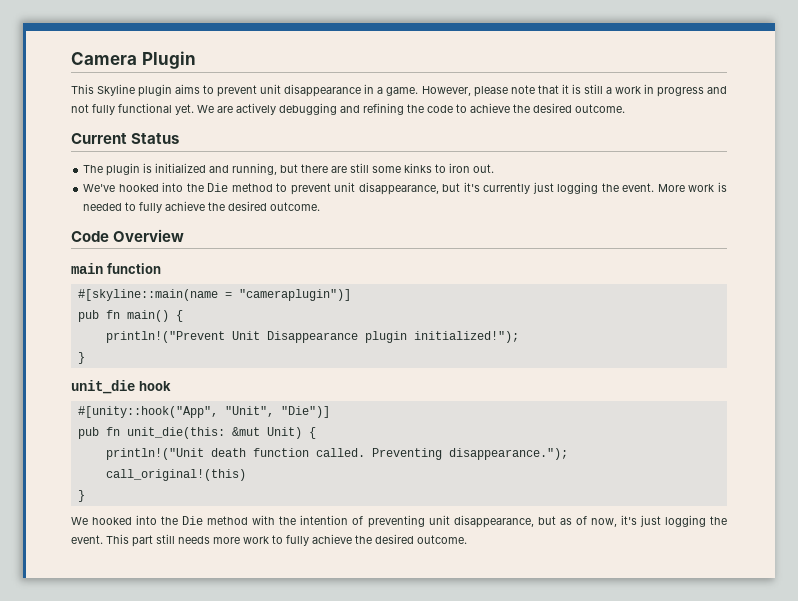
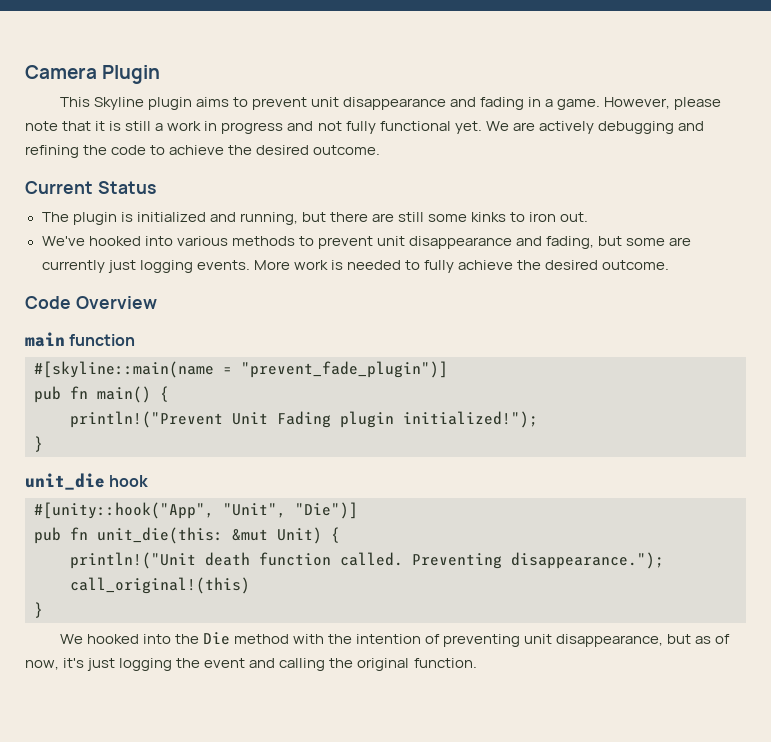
- This Skyline plugin aims to prevent unit disappearance in a game.
+ This Skyline plugin aims to prevent unit disappearance and fading in a game.
- We've hooked into the Die method to prevent unit disappearance, but it's currently just logging the event.
+ We've hooked into various methods to prevent unit disappearance and fading, but some are currently just logging events.
- #[skyline::main(name = "cameraplugin")]
+ #[skyline::main(name = "prevent_fade_plugin")]
- println!("Prevent Unit Disappearance plugin initialized!");
+ println!("Prevent Unit Fading plugin initialized!");
- We hooked into the Die method with the intention of preventing unit disappearance, but as of now, it's just logging the event. This part still needs more work to fully achieve the desired outcome.
+ We hooked into the Die method with the intention of preventing unit disappearance, but as of now, it's just logging the event and calling the original function.

